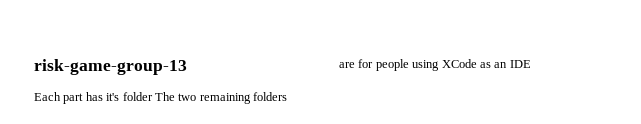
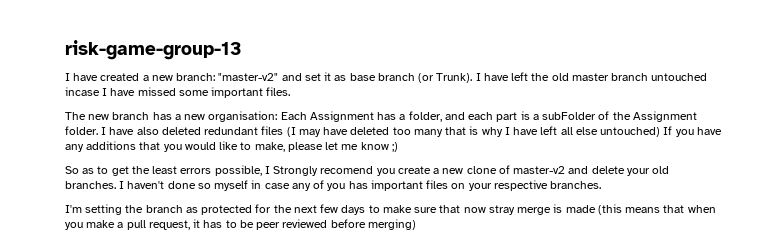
- Each part has it's folder The two remaining folders are for people using XCode as an IDE
+ I have created a new branch: "master-v2" and set it as base branch (or Trunk). I have left the old master branch untouched incase I have missed some important files.
+ The new branch has a new organisation: Each Assignment has a folder, and each part is a subFolder of the Assignment folder. I have also deleted redundant files (I may have deleted too many that is why I have left all else untouched) If you have any additions that you would like to make, please let me know ;)
+ So as to get the least errors possible, I Strongly recomend you create a new clone of master-v2 and delete your old branches. I haven't done so myself in case any of you has important files on your respective branches.
+ I'm setting the branch as protected for the next few days to make sure that now stray merge is made (this means that when you make a pull request, it has to be peer reviewed before merging)

